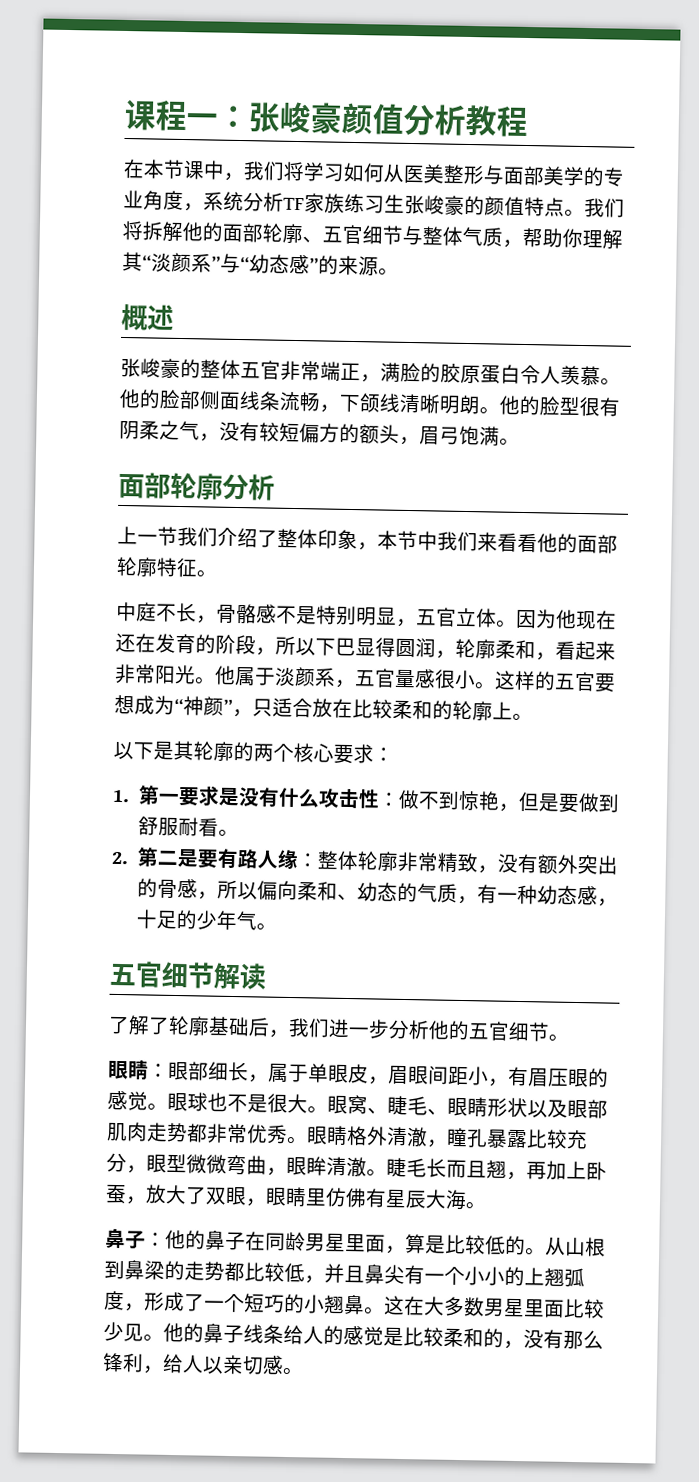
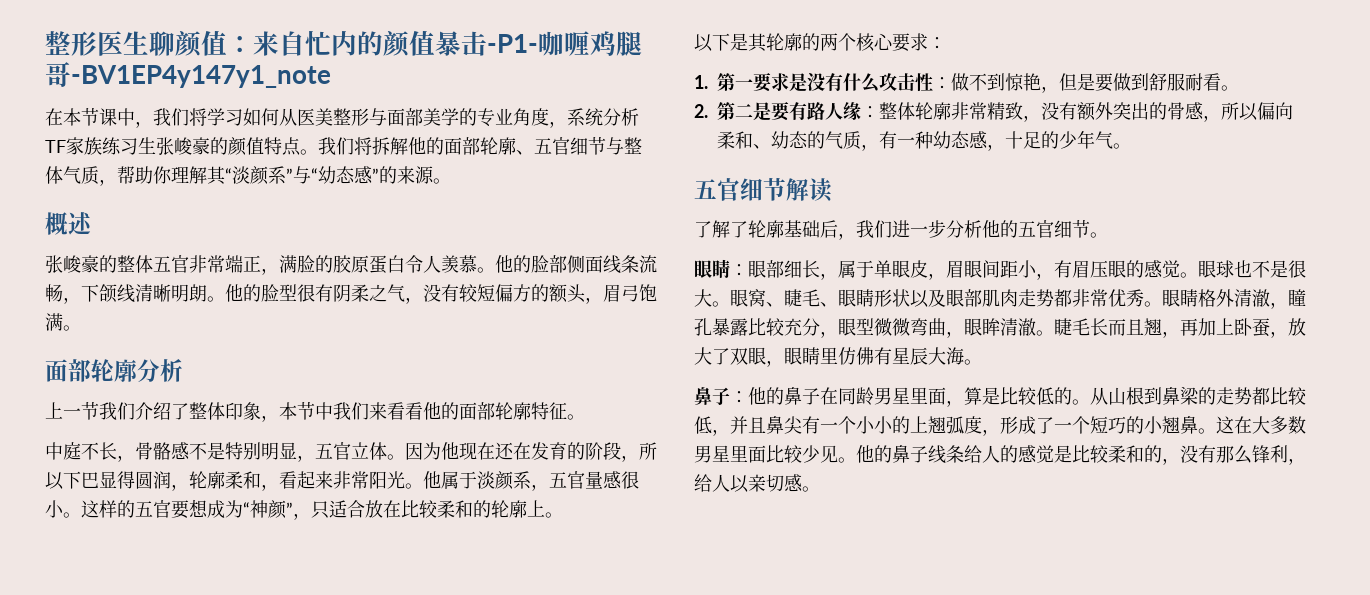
- 课程一：张峻豪颜值分析教程
+ 整形医生聊颜值：来自忙内的颜值暴击-P1-咖喱鸡腿哥-BV1EP4y147y1_note

